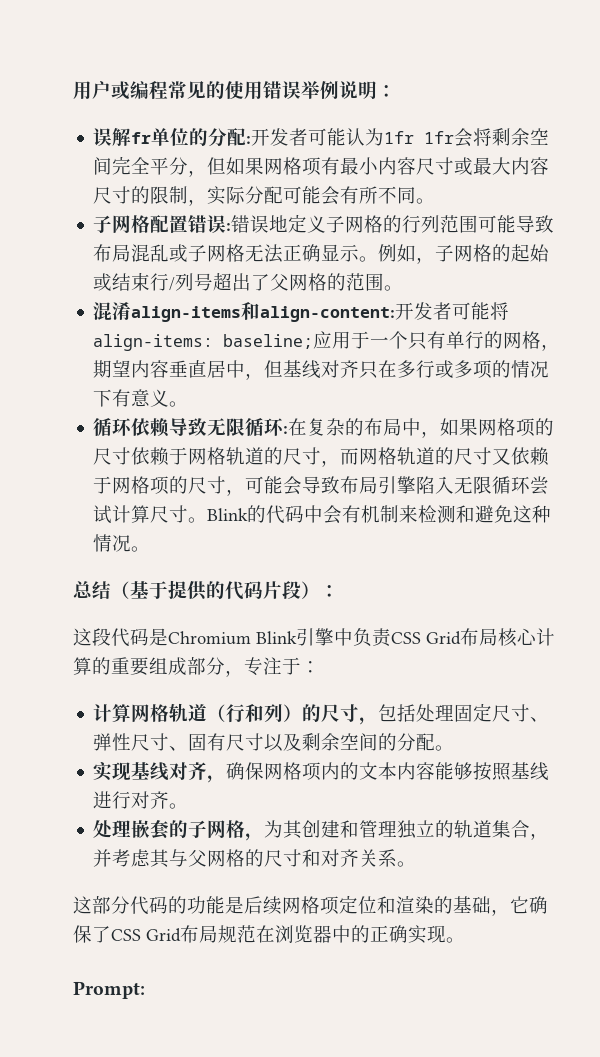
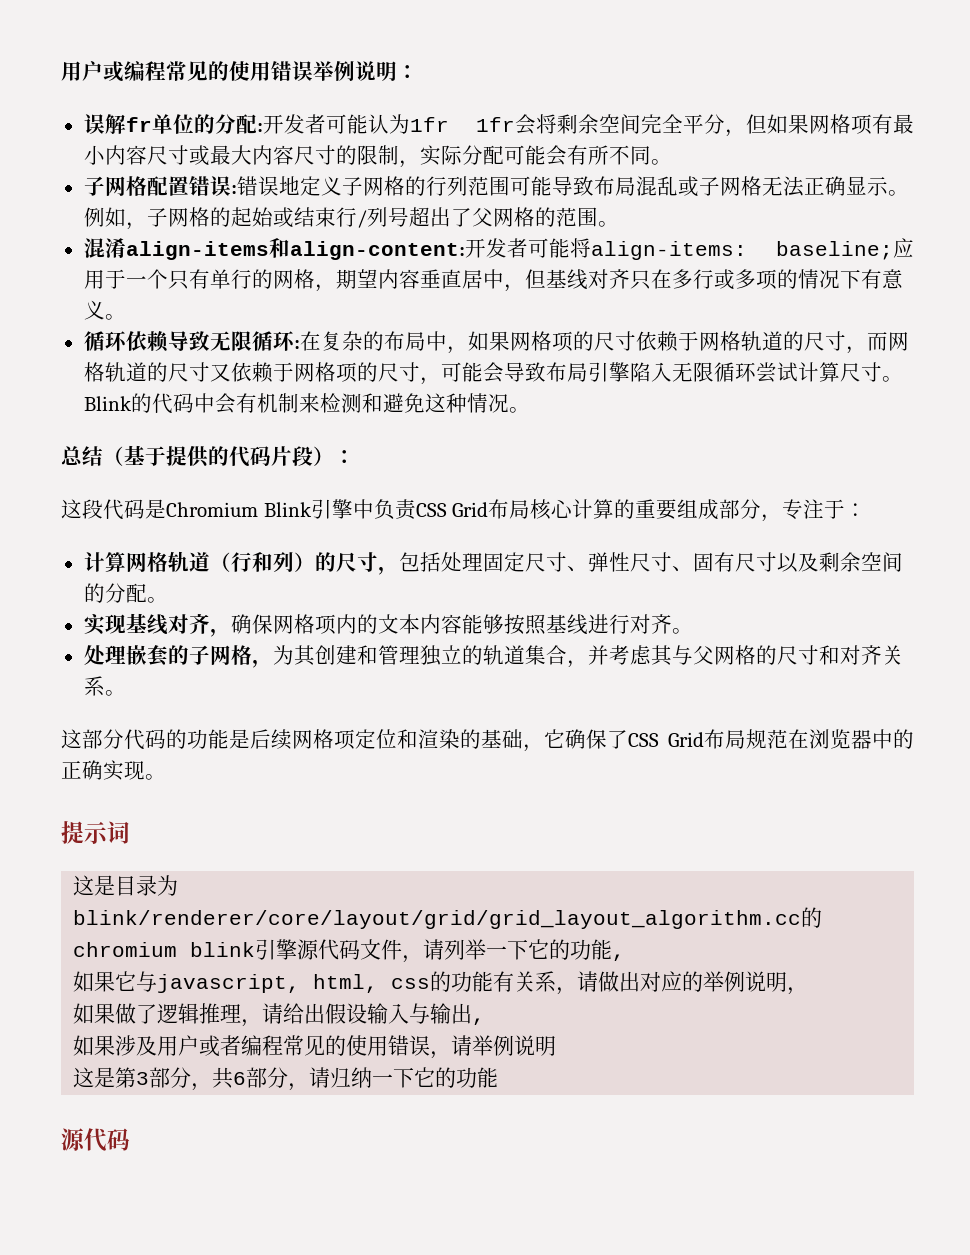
- Prompt:
+ 提示词
+ 这是目录为blink/renderer/core/layout/grid/grid_layout_algorithm.cc的chromium blink引擎源代码文件，请列举一下它的功能,
+ 如果它与javascript, html, css的功能有关系，请做出对应的举例说明，
+ 如果做了逻辑推理，请给出假设输入与输出,
+ 如果涉及用户或者编程常见的使用错误，请举例说明
+ 这是第3部分，共6部分，请归纳一下它的功能
+ 源代码

